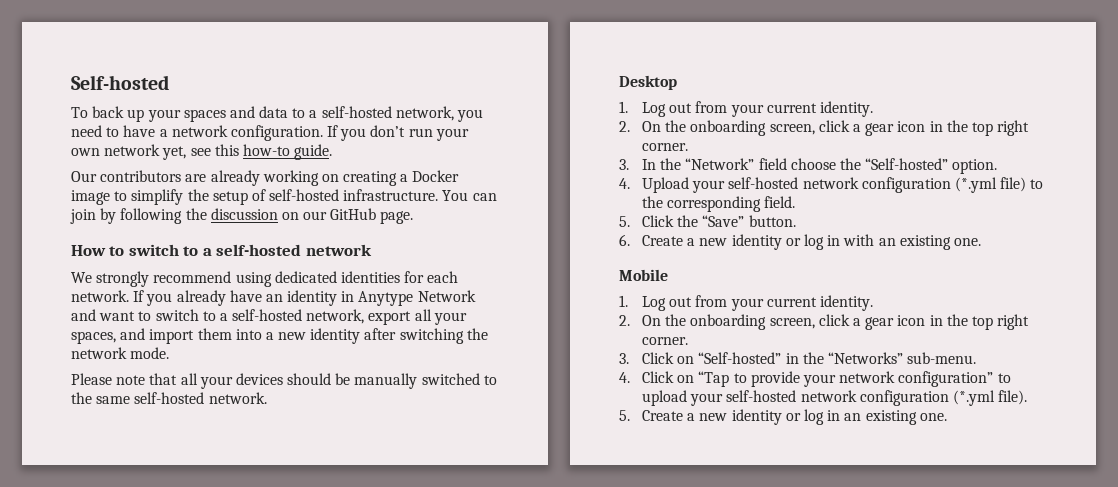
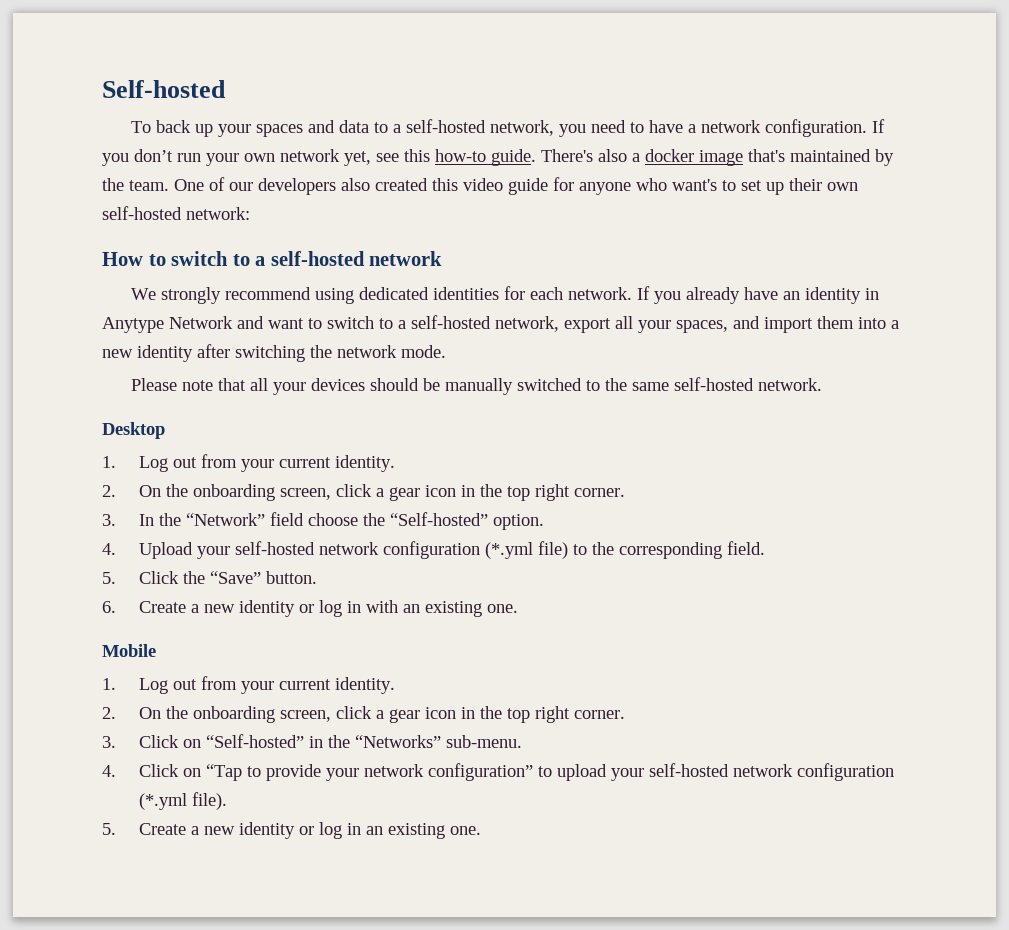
- If you don’t run your own network yet, see this how-to guide.
- Our contributors are already working on creating a Docker image to simplify the setup of self-hosted infrastructure. You can join by following the discussion on our GitHub page.
+ If you don’t run your own network yet, see this how-to guide. There's also a docker image that's maintained by the team. One of our developers also created this video guide for anyone who want's to set up their own self-hosted network:

